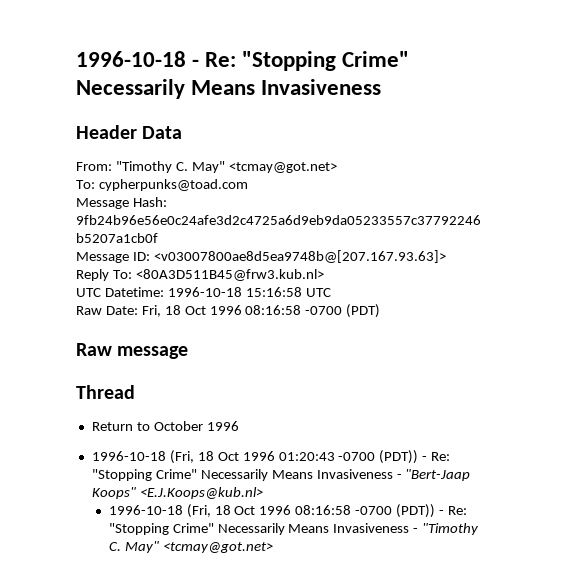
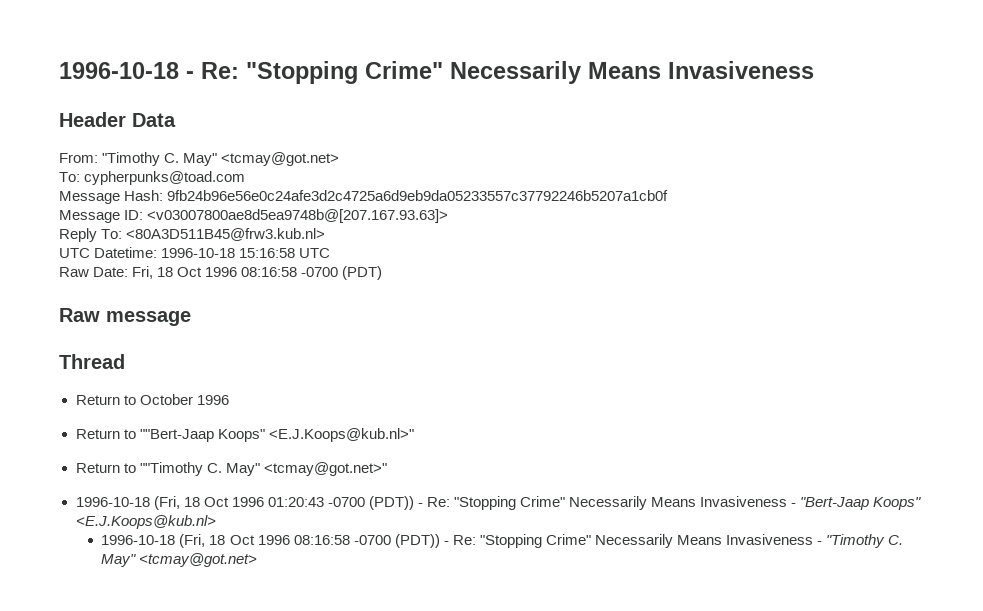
+ Return to ""Bert-Jaap Koops" <E.J.Koops@kub.nl>"
+ Return to ""Timothy C. May" <tcmay@got.net>"

